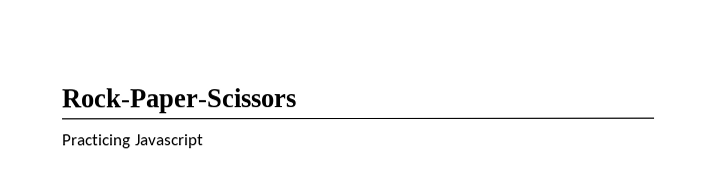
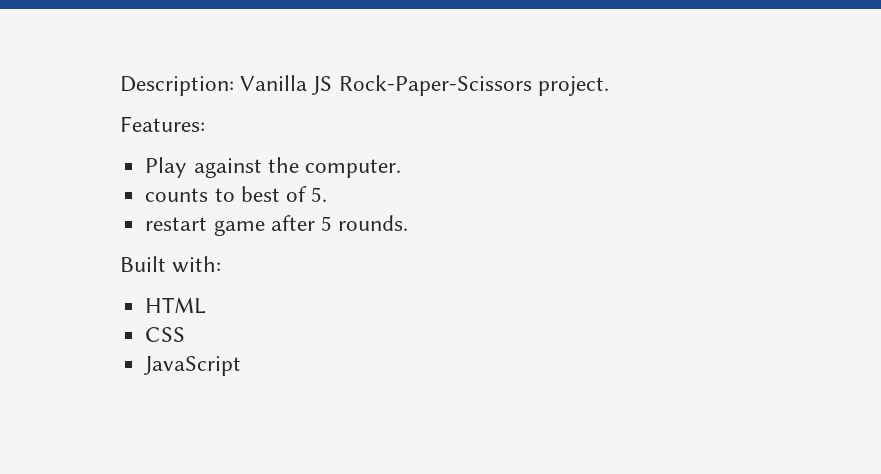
- Rock-Paper-Scissors
- Practicing Javascript
+ Description: Vanilla JS Rock-Paper-Scissors project.
+ Features:
+ Play against the computer.
+ counts to best of 5.
+ restart game after 5 rounds.
+ Built with:
+ HTML
+ CSS
+ JavaScript

